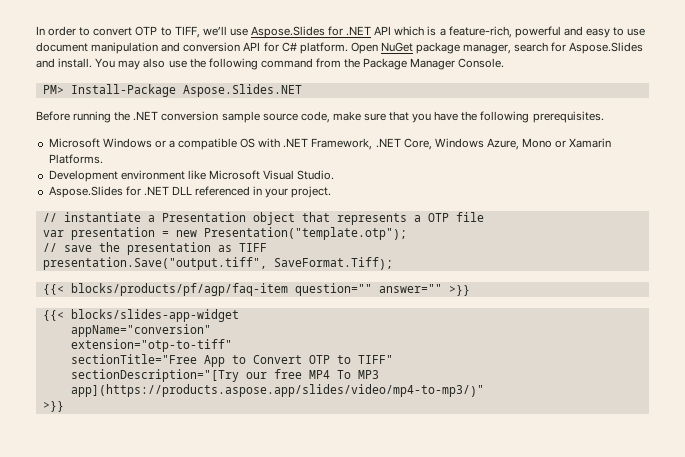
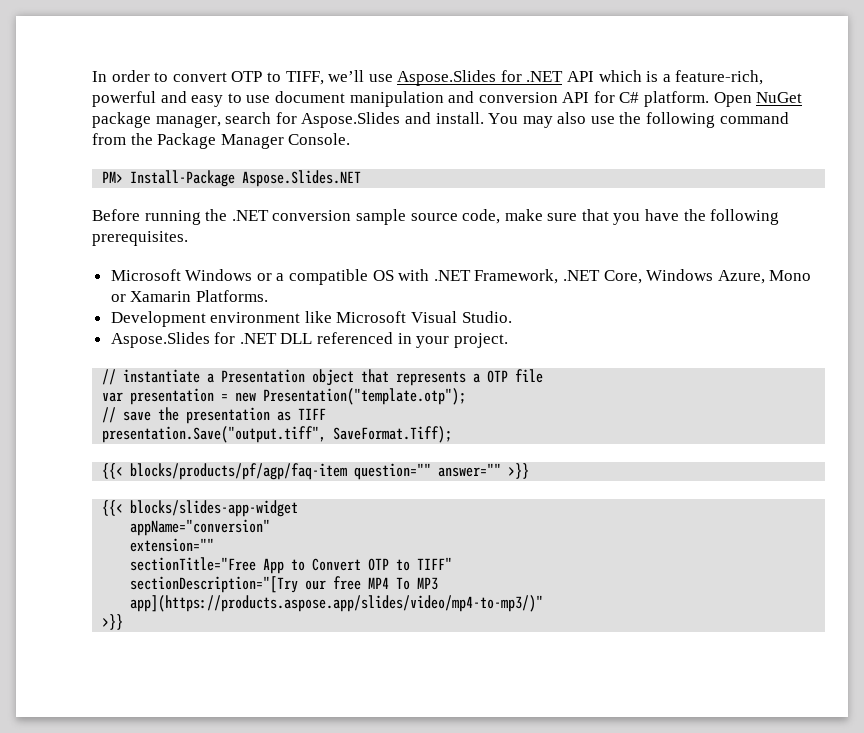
- extension="otp-to-tiff"
+ extension=""

